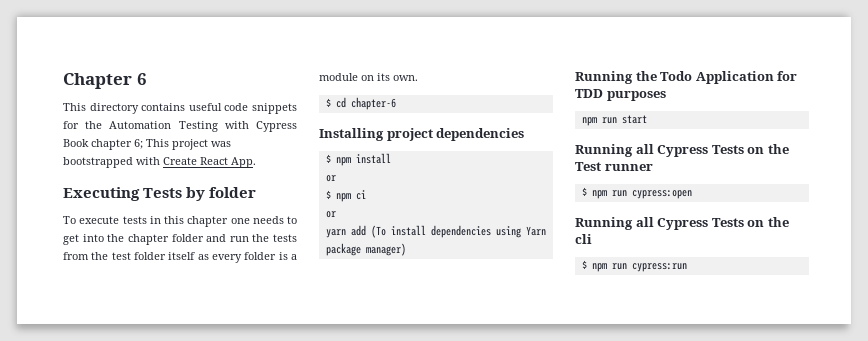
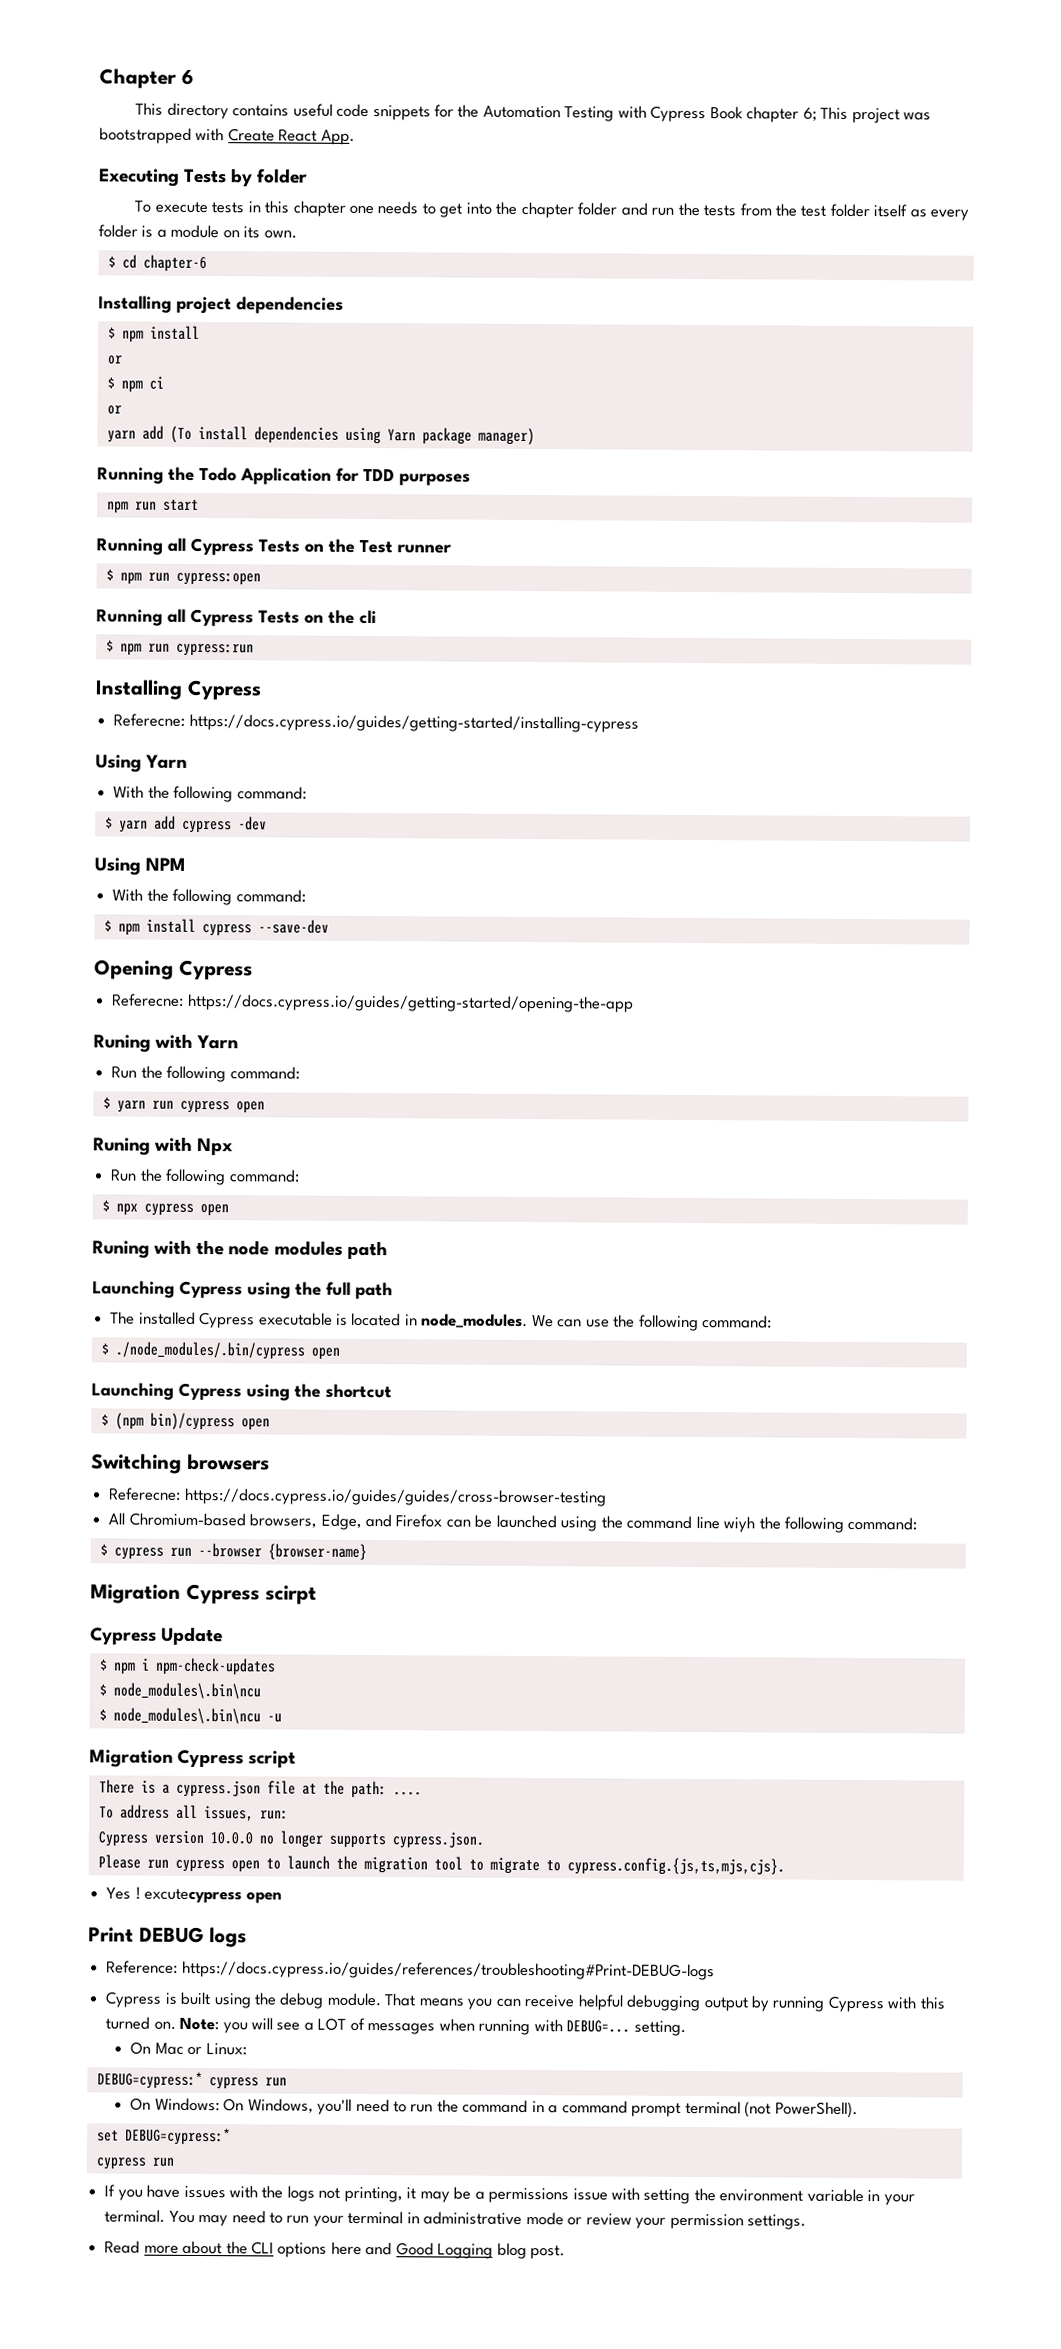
+ Installing Cypress
+ Referecne: https://docs.cypress.io/guides/getting-started/installing-cypress
+ Using Yarn
+ With the following command:
+ $ yarn add cypress -dev
+ Using NPM
+ With the following command:
+ $ npm install cypress --save-dev
+ Opening Cypress
+ Referecne: https://docs.cypress.io/guides/getting-started/opening-the-app
+ Runing with Yarn
+ Run the following command:
+ $ yarn run cypress open
+ Runing with Npx
+ Run the following command:
+ $ npx cypress open
+ Runing with the node modules path
+ Launching Cypress using the full path
+ The installed Cypress executable is located in node_modules. We can use the following command:
+ $ ./node_modules/.bin/cypress open
+ Launching Cypress using the shortcut
+ $ (npm bin)/cypress open
+ Switching browsers
+ Referecne: https://docs.cypress.io/guides/guides/cross-browser-testing
+ All Chromium-based browsers, Edge, and Firefox can be launched using the command line wiyh the following command:
+ $ cypress run --browser {browser-name}
+ Migration Cypress scirpt
+ Cypress Update
+ $ npm i npm-check-updates
+ $ node_modules\.bin\ncu
+ $ node_modules\.bin\ncu -u
+ Migration Cypress script
+ There is a cypress.json file at the path: ....
+ To address all issues, run:
+ Cypress version 10.0.0 no longer supports cypress.json.
+ Please run cypress open to launch the migration tool to migrate to cypress.config.{js,ts,mjs,cjs}.
+ Yes ! excutecypress open
+ Print DEBUG logs
+ Reference: https://docs.cypress.io/guides/references/troubleshooting#Print-DEBUG-logs
+ Cypress is built using the debug module. That means you can receive helpful debugging output by running Cypress with this turned on. Note: you will see a LOT of messages when running with DEBUG=... setting.
+ On Mac or Linux:
+ DEBUG=cypress:* cypress run
+ On Windows: On Windows, you'll need to run the command in a command prompt terminal (not PowerShell).
+ set DEBUG=cypress:*
+ cypress run
+ If you have issues with the logs not printing, it may be a permissions issue with setting the environment variable in your terminal. You may need to run your terminal in administrative mode or review your permission settings.
+ Read more about the CLI options here and Good Logging blog post.

